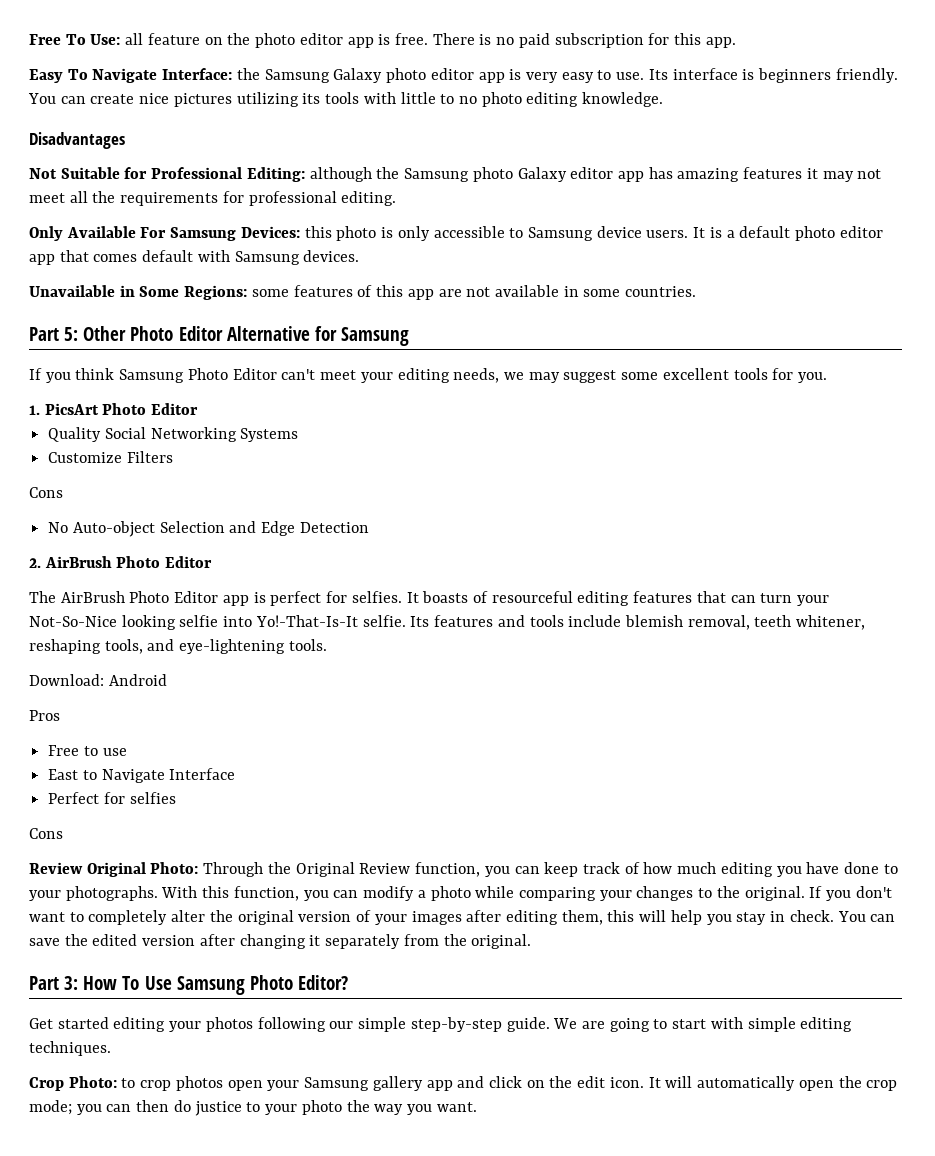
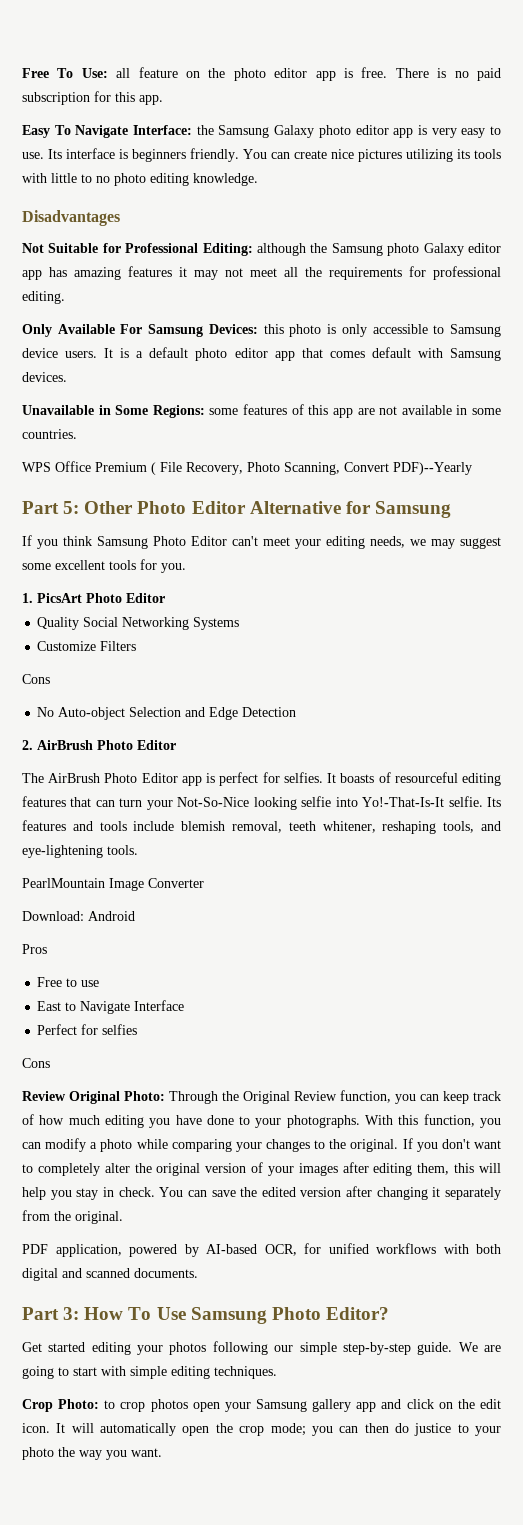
+ WPS Office Premium ( File Recovery, Photo Scanning, Convert PDF)--Yearly
+ PearlMountain Image Converter
+ PDF application, powered by AI-based OCR, for unified workflows with both digital and scanned documents.

